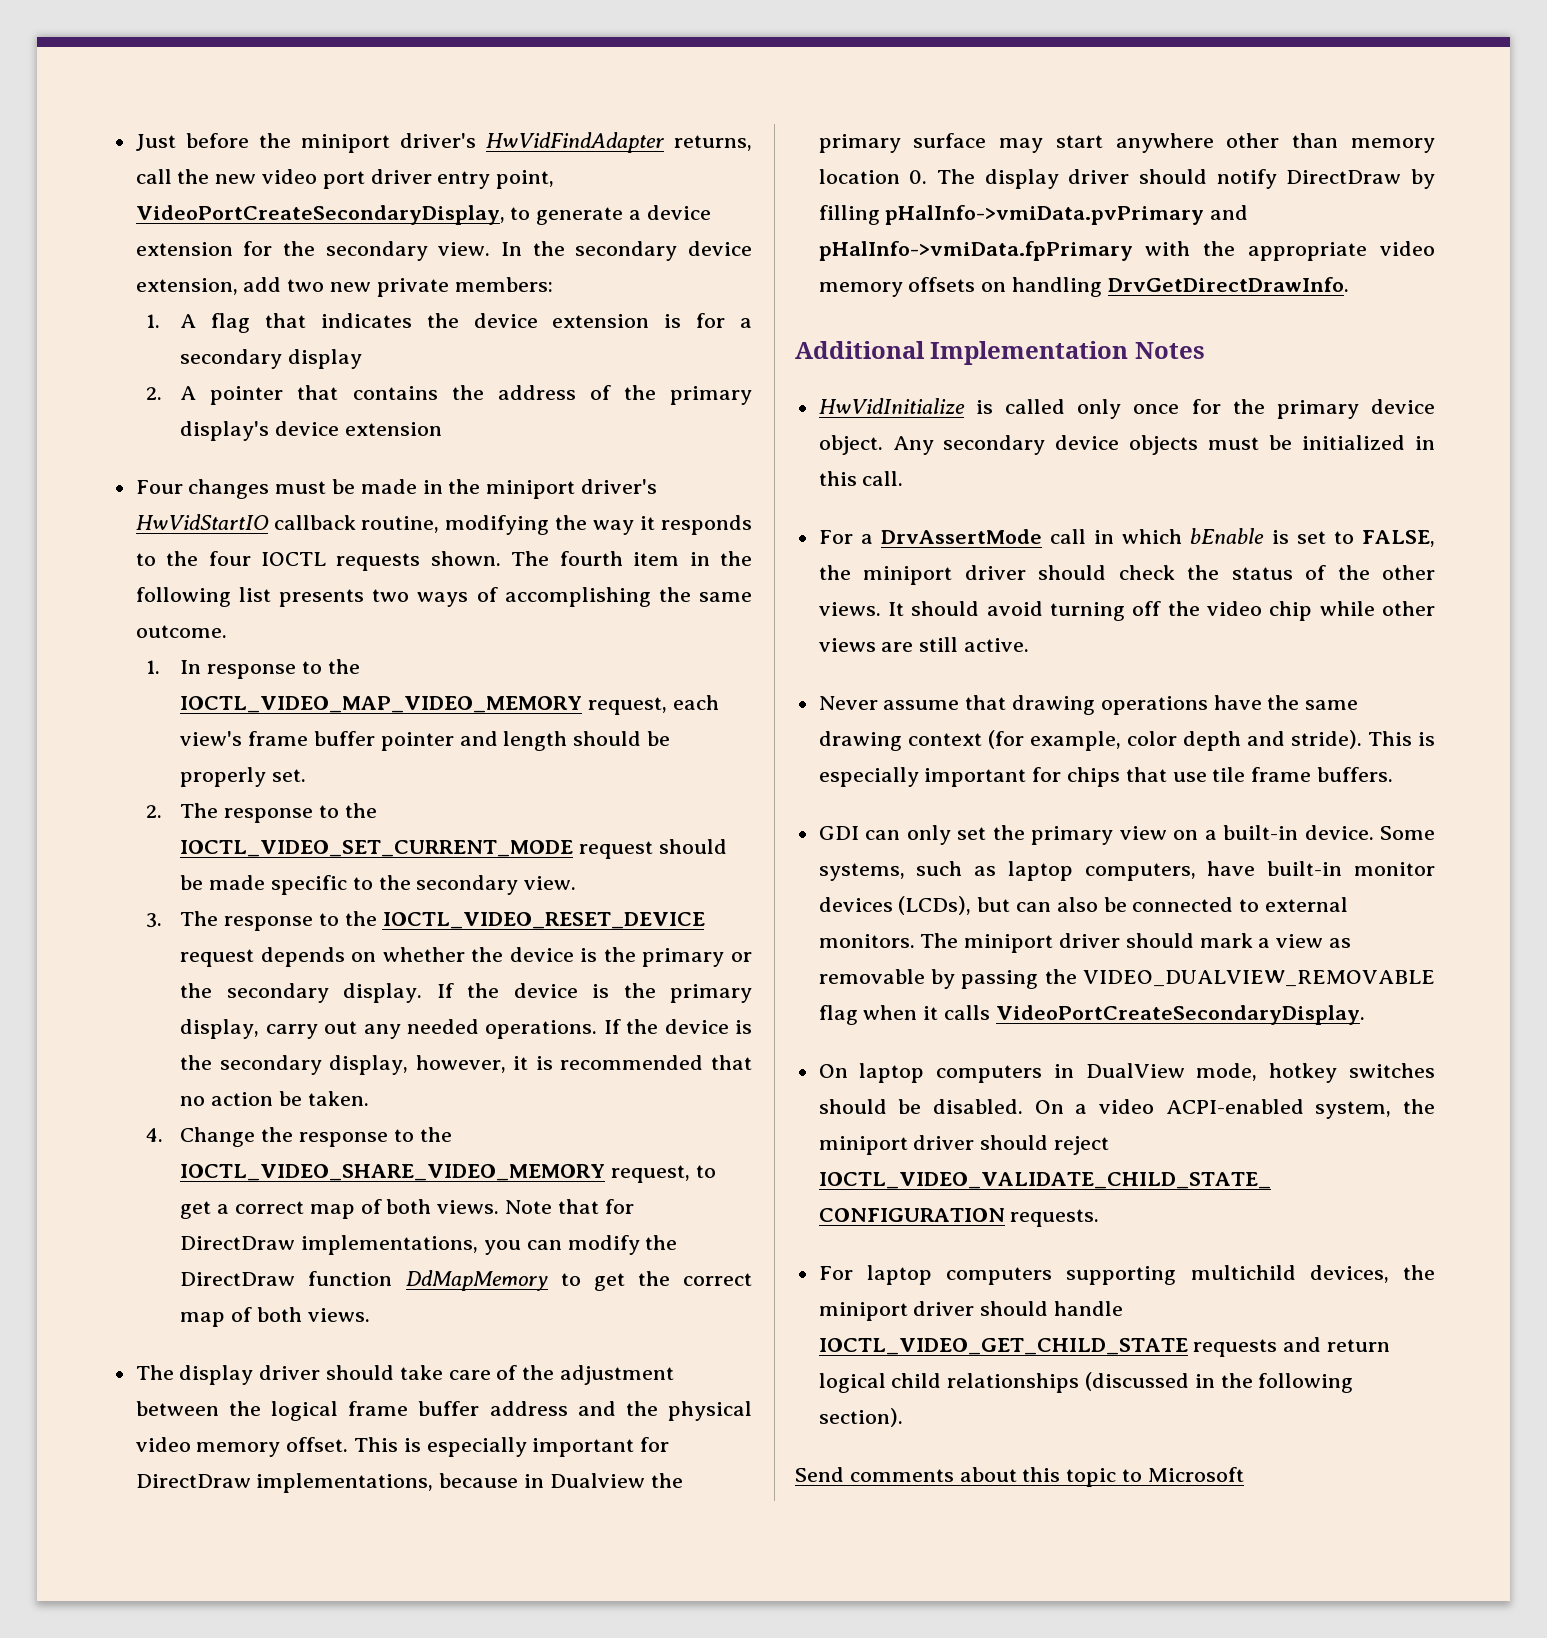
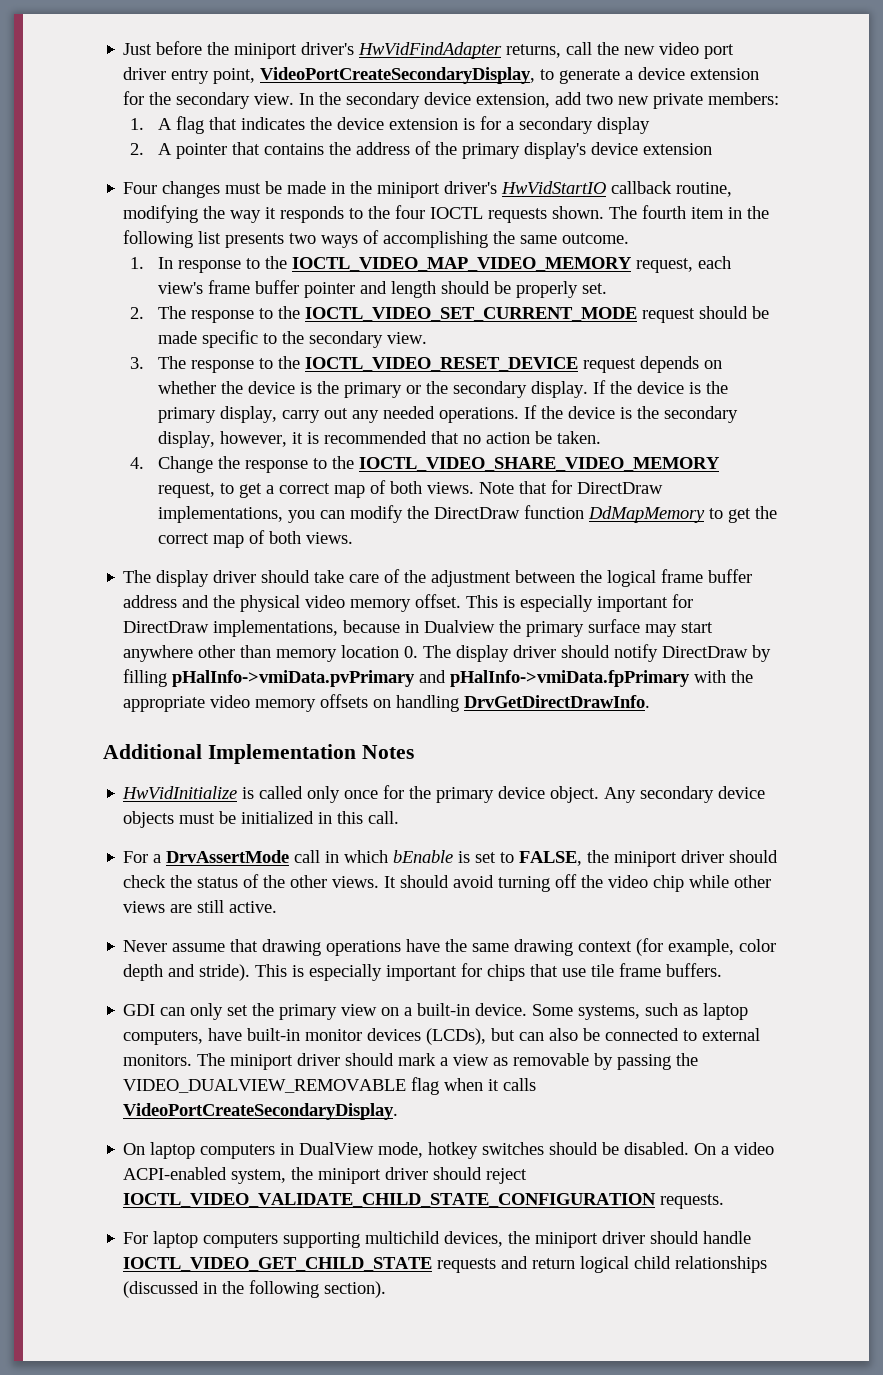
- Send comments about this topic to Microsoft

